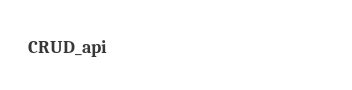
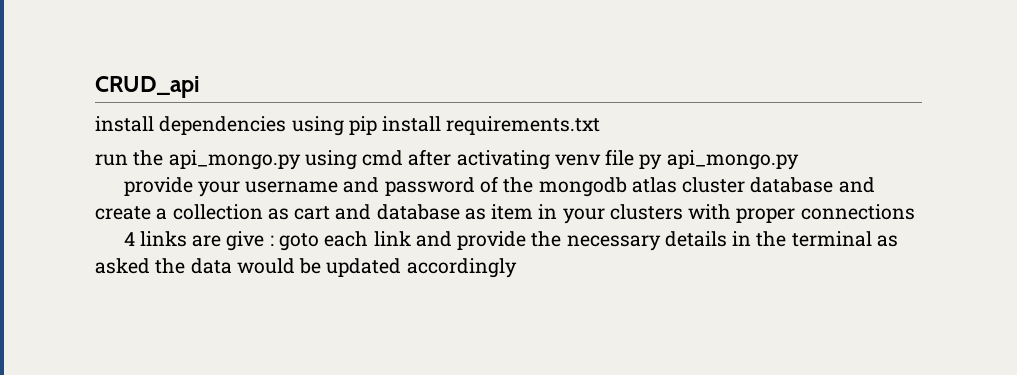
+ install dependencies using pip install requirements.txt
+ run the api_mongo.py using cmd after activating venv file py api_mongo.py
+ provide your username and password of the mongodb atlas cluster database and create a collection as cart and database as item in your clusters with proper connections
+ 4 links are give : goto each link and provide the necessary details in the terminal as asked the data would be updated accordingly

